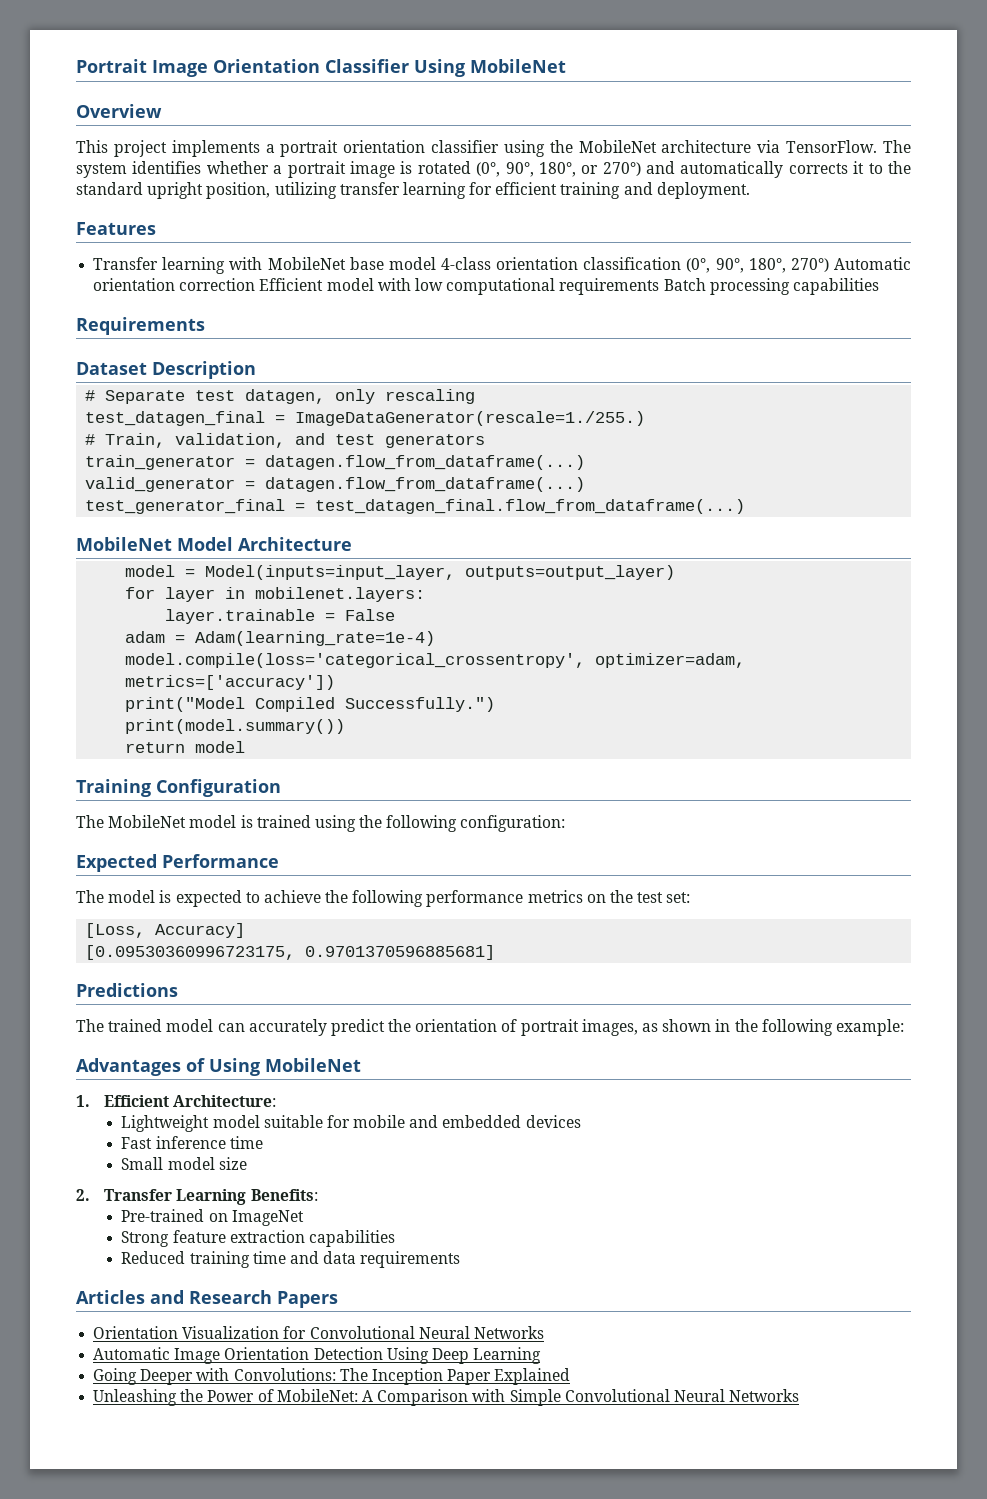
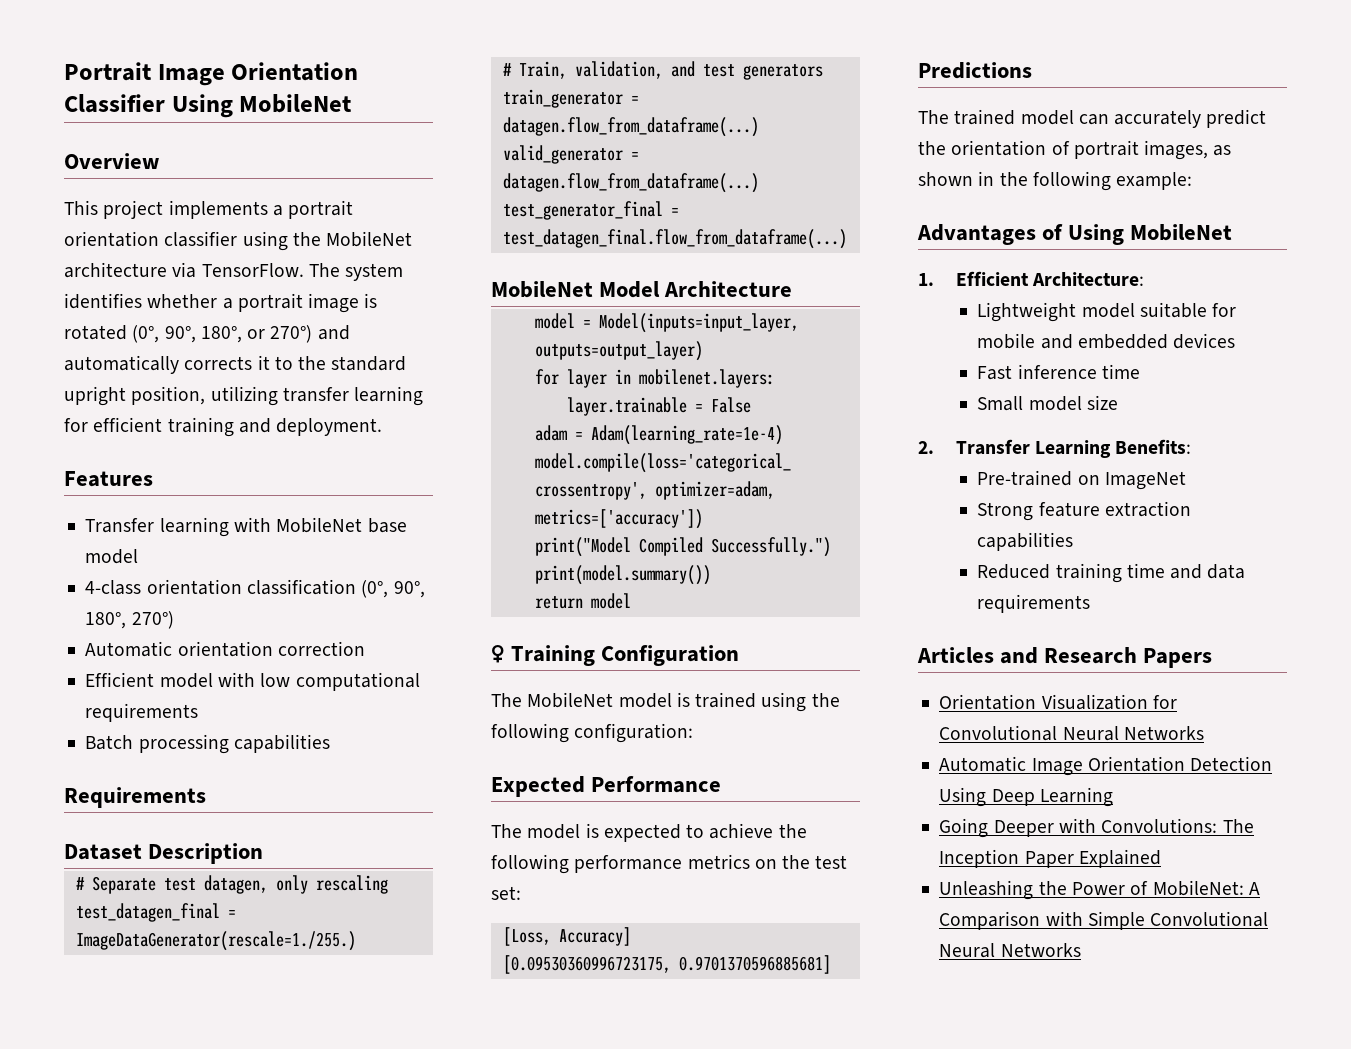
- Transfer learning with MobileNet base model 4-class orientation classification (0°, 90°, 180°, 270°) Automatic orientation correction Efficient model with low computational requirements Batch processing capabilities
+ Transfer learning with MobileNet base model
+ 4-class orientation classification (0°, 90°, 180°, 270°)
+ Automatic orientation correction
+ Efficient model with low computational requirements
+ Batch processing capabilities
- Training Configuration
+ ♀ Training Configuration

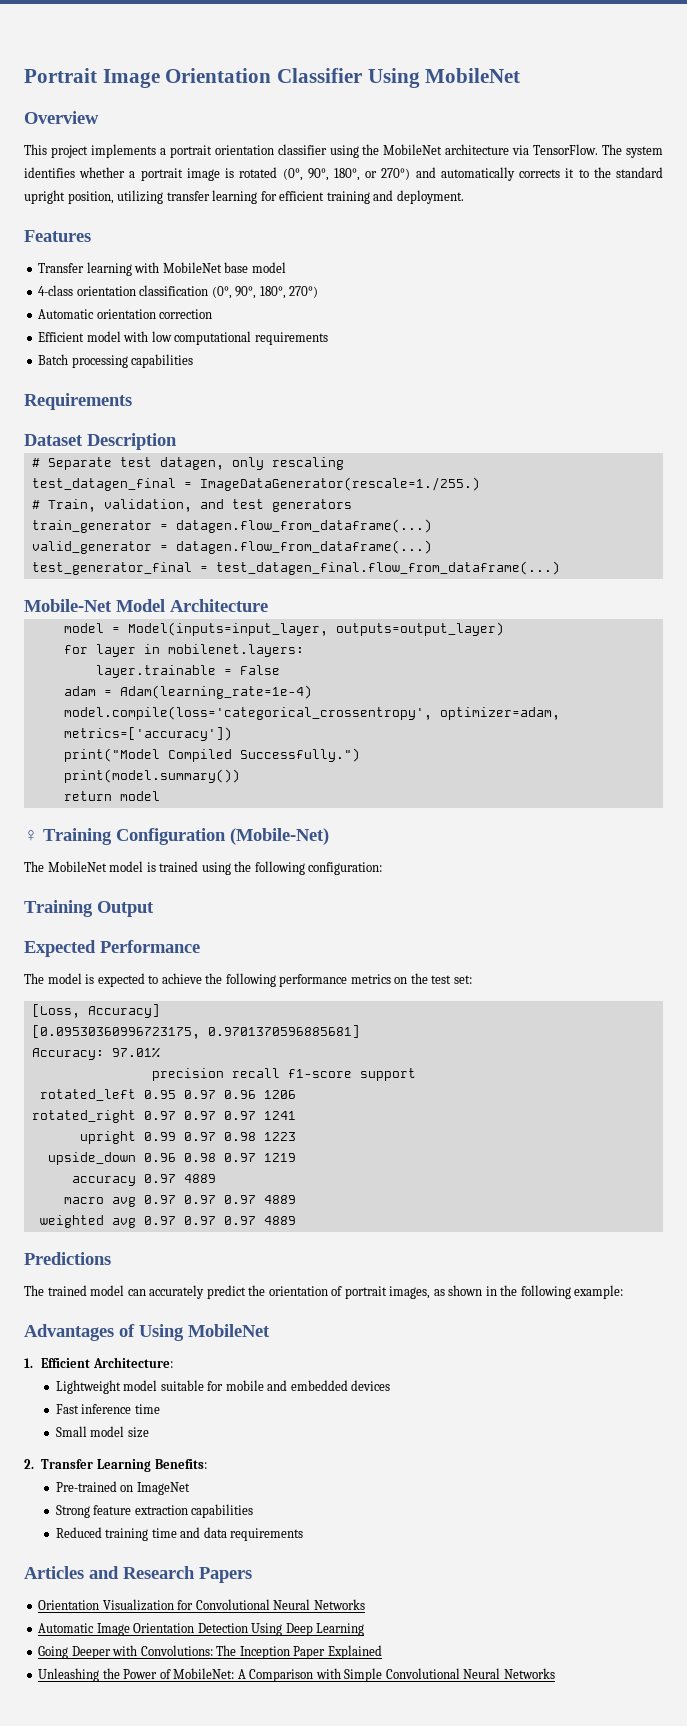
- MobileNet Model Architecture
+ Mobile-Net Model Architecture
- ♀ Training Configuration
+ ♀ Training Configuration (Mobile-Net)
+ Training Output
+ Accuracy: 97.01%
+ precision recall f1-score support
+ rotated_left 0.95 0.97 0.96 1206
+ rotated_right 0.97 0.97 0.97 1241
+ upright 0.99 0.97 0.98 1223
+ upside_down 0.96 0.98 0.97 1219
+ accuracy 0.97 4889
+ macro avg 0.97 0.97 0.97 4889
+ weighted avg 0.97 0.97 0.97 4889

